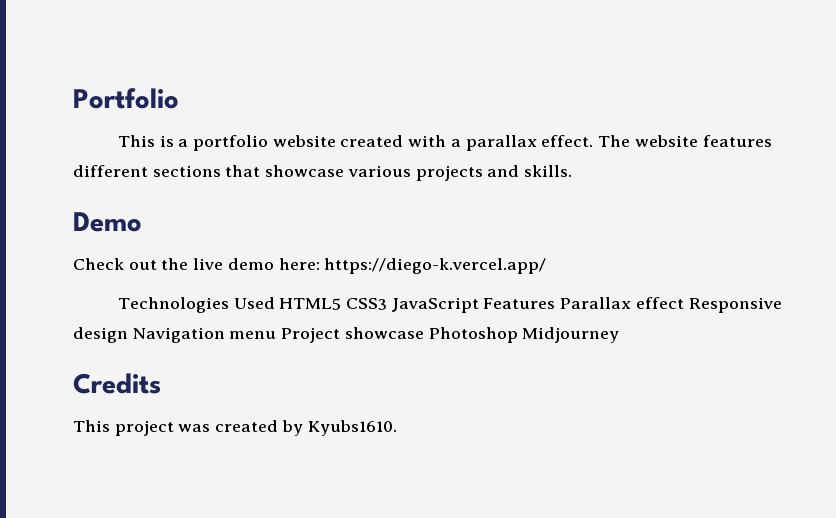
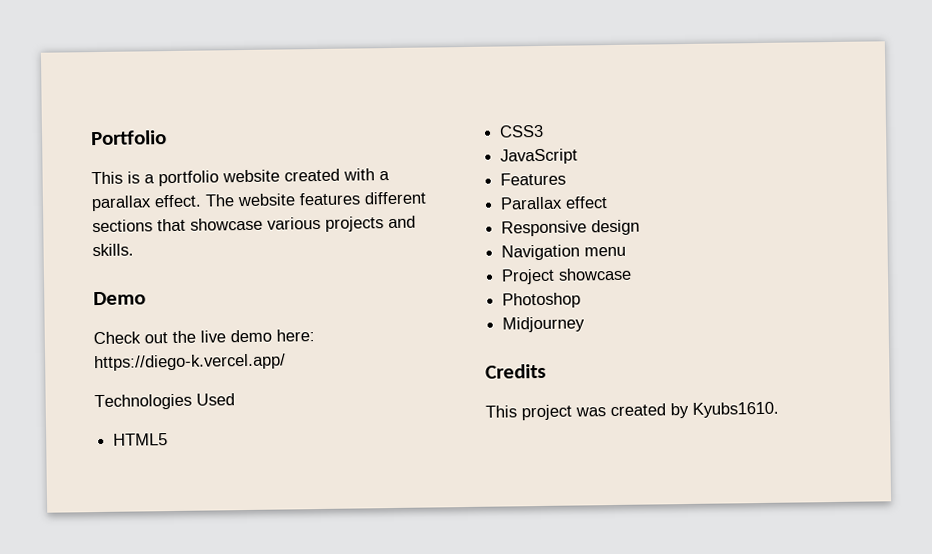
- Technologies Used HTML5 CSS3 JavaScript Features Parallax effect Responsive design Navigation menu Project showcase Photoshop Midjourney
+ Technologies Used
+ HTML5
+ CSS3
+ JavaScript
+ Features
+ Parallax effect
+ Responsive design
+ Navigation menu
+ Project showcase
+ Photoshop
+ Midjourney

